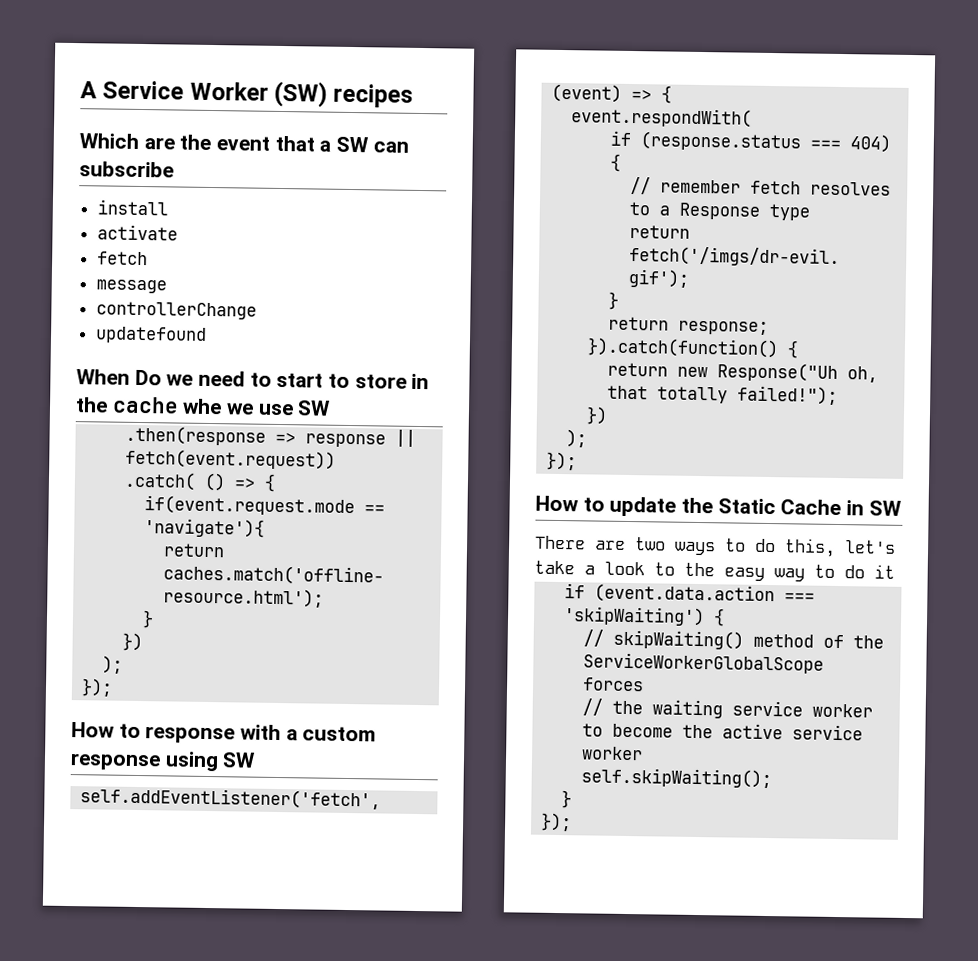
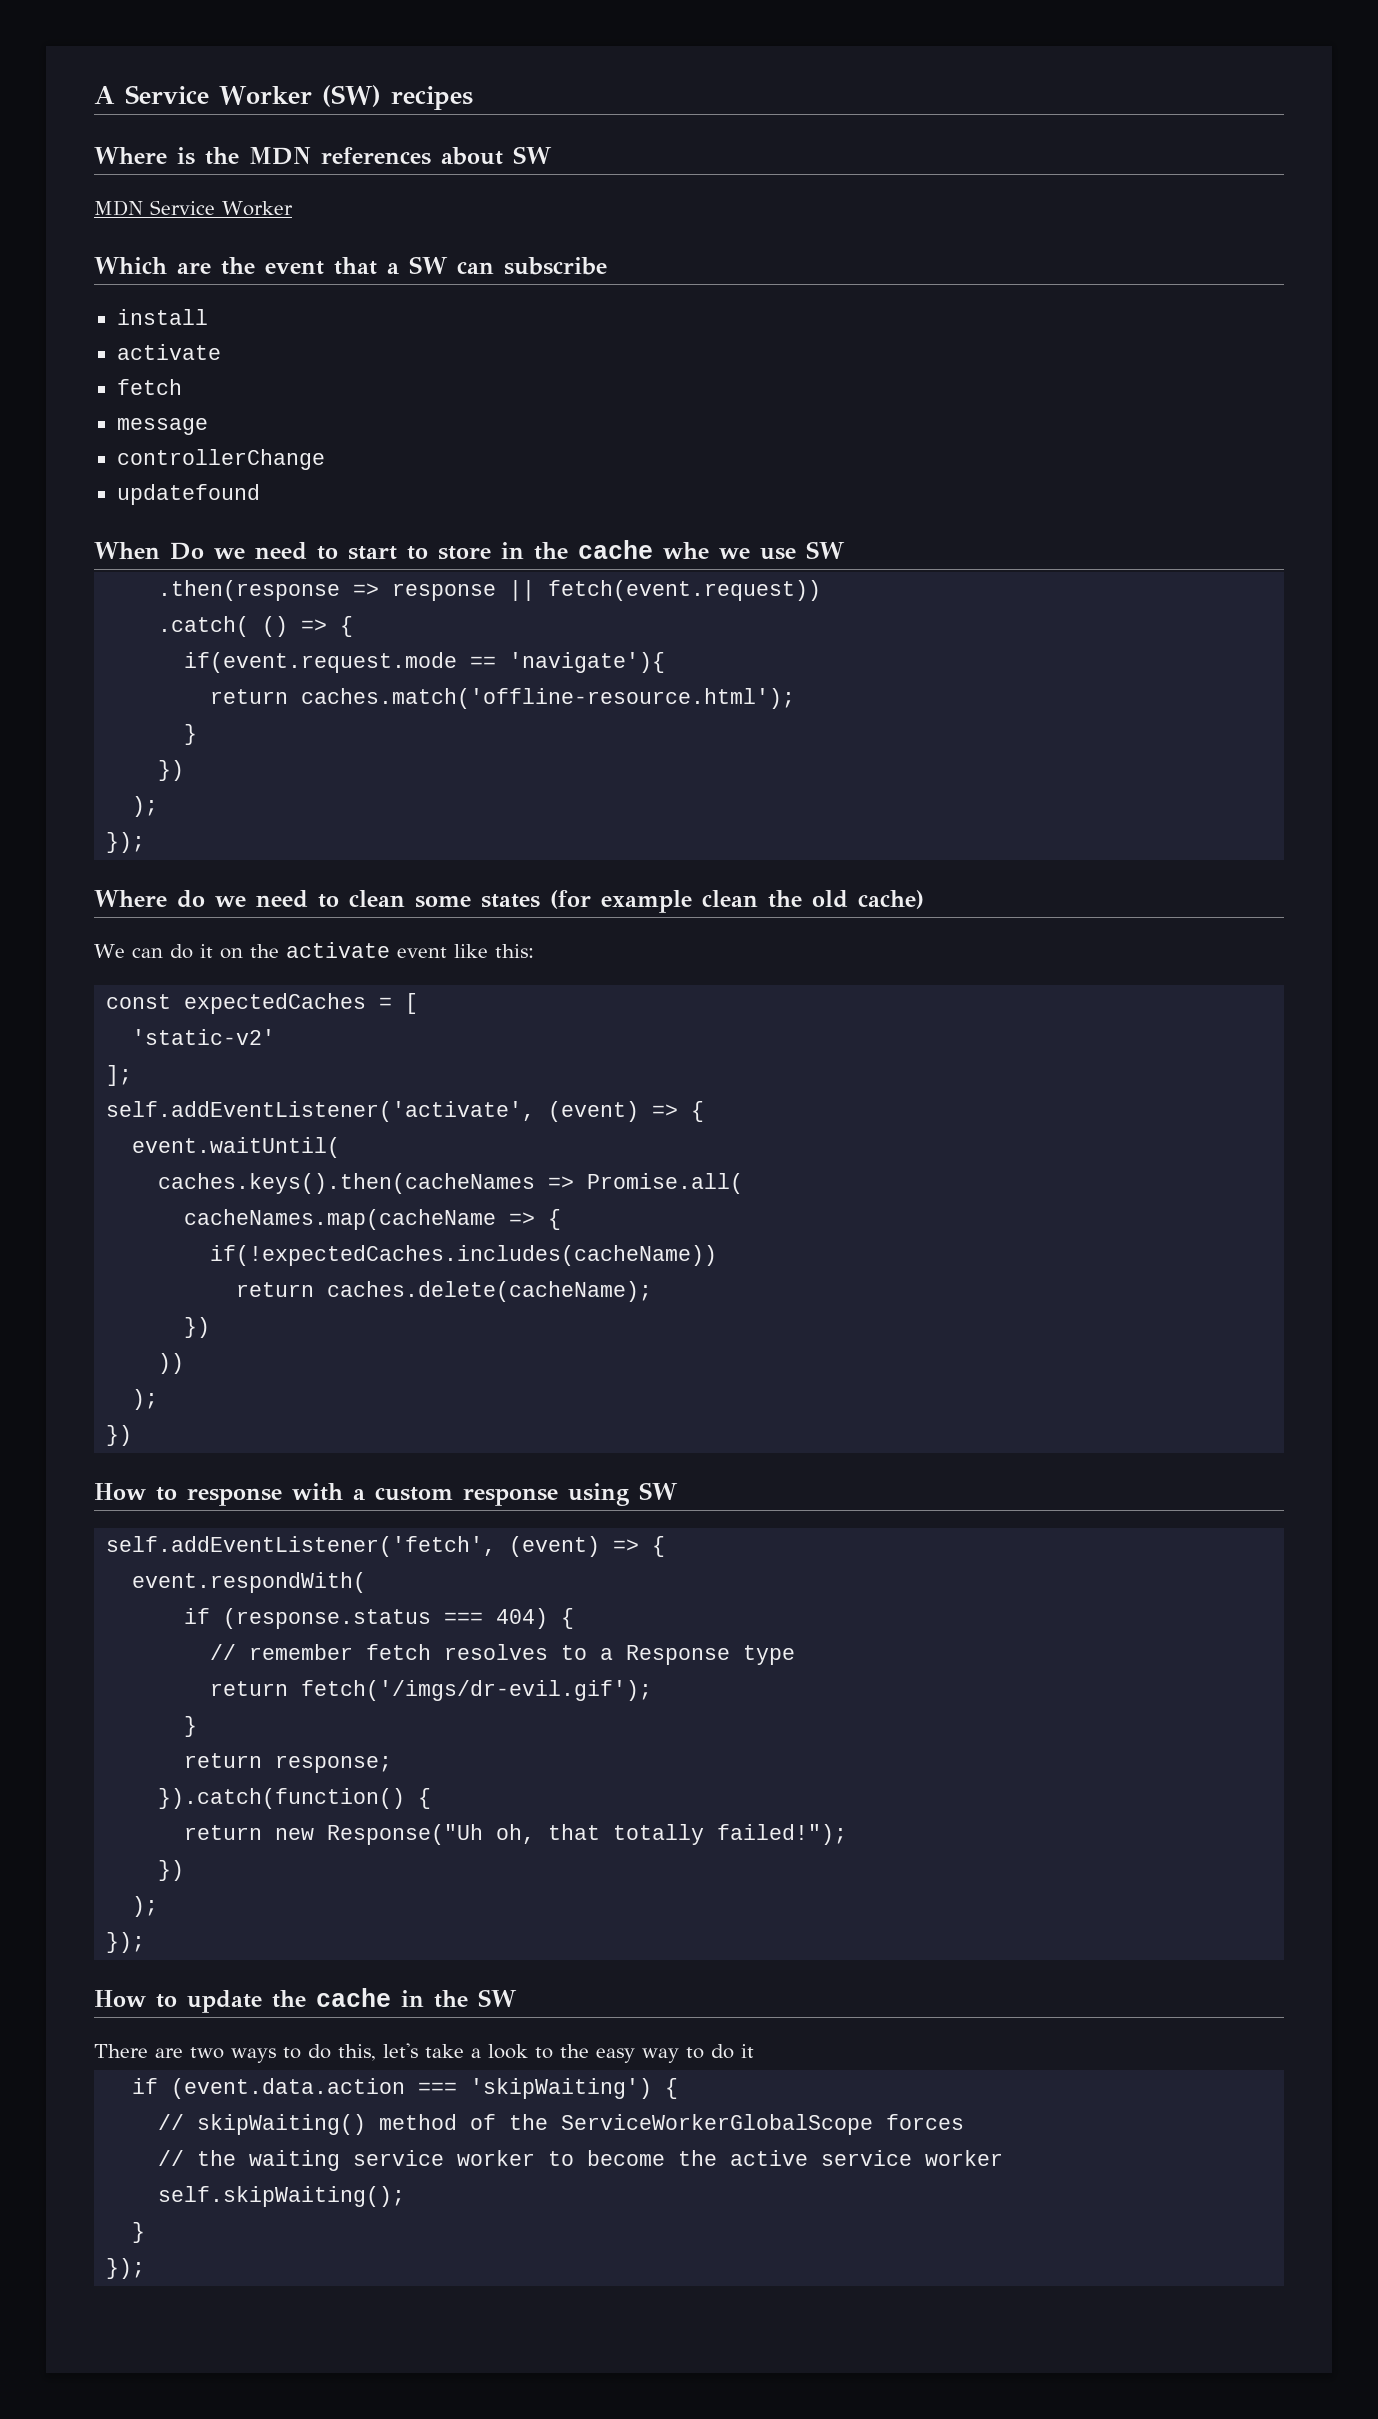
+ Where is the MDN references about SW
+ MDN Service Worker
+ Where do we need to clean some states (for example clean the old cache)
+ We can do it on the activate event like this:
+ const expectedCaches = [
+ 'static-v2'
+ ];
+ self.addEventListener('activate', (event) => {
+ event.waitUntil(
+ caches.keys().then(cacheNames => Promise.all(
+ cacheNames.map(cacheName => {
+ if(!expectedCaches.includes(cacheName))
+ return caches.delete(cacheName);
+ })
+ ))
+ );
+ })
- How to update the Static Cache in SW
+ How to update the cache in the SW

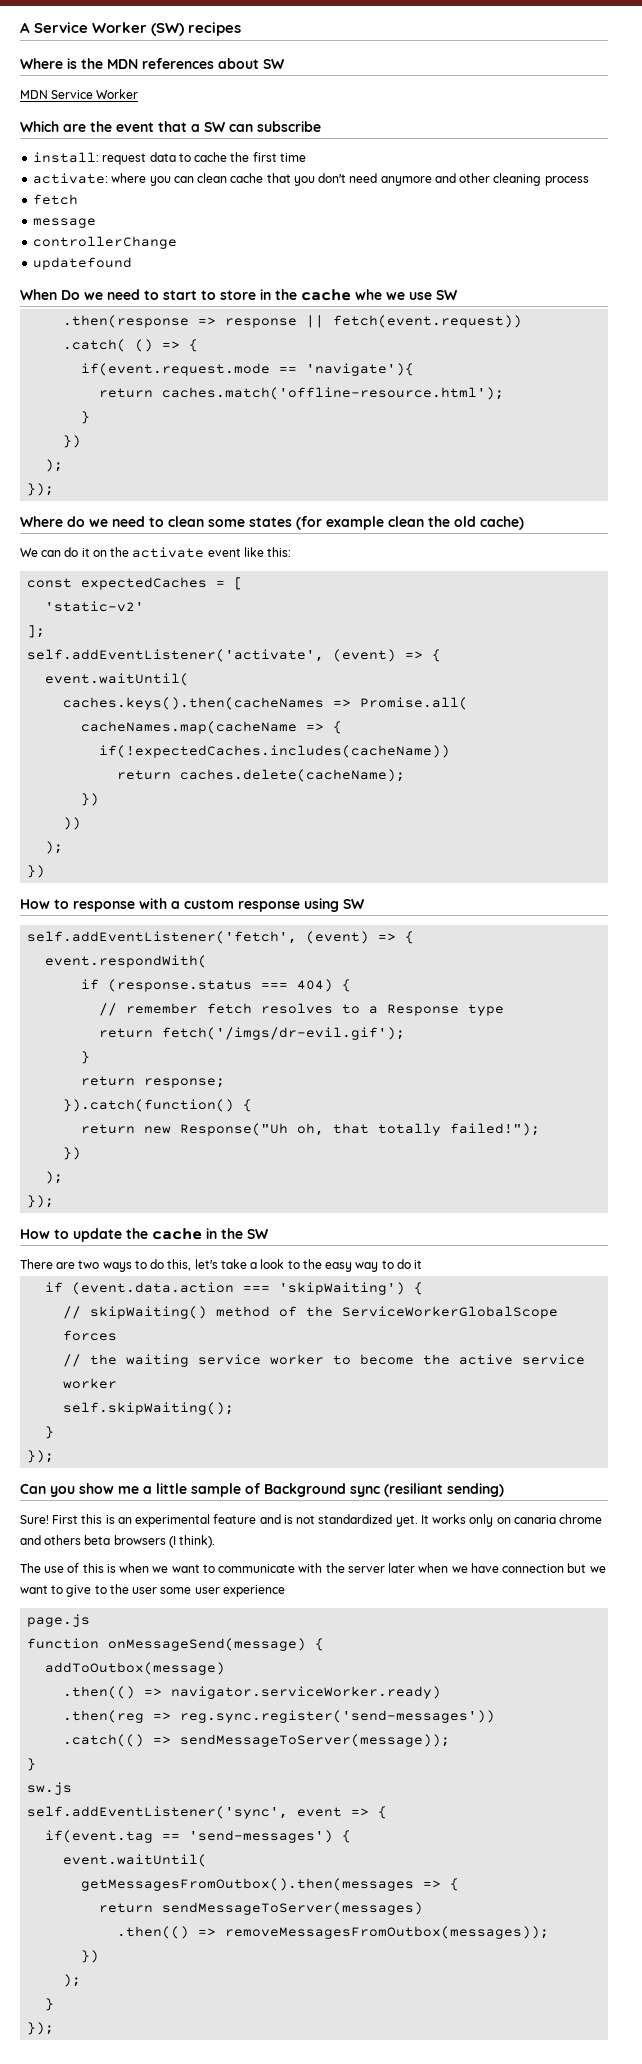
- install
- activate
+ install: request data to cache the first time
+ activate: where you can clean cache that you don't need anymore and other cleaning process
+ Can you show me a little sample of Background sync (resiliant sending)
+ Sure! First this is an experimental feature and is not standardized yet. It works only on canaria chrome and others beta browsers (I think).
+ The use of this is when we want to communicate with the server later when we have connection but we want to give to the user some user experience
+ page.js
+ function onMessageSend(message) {
+ addToOutbox(message)
+ .then(() => navigator.serviceWorker.ready)
+ .then(reg => reg.sync.register('send-messages'))
+ .catch(() => sendMessageToServer(message));
+ }
+ sw.js
+ self.addEventListener('sync', event => {
+ if(event.tag == 'send-messages') {
+ event.waitUntil(
+ getMessagesFromOutbox().then(messages => {
+ return sendMessageToServer(messages)
+ .then(() => removeMessagesFromOutbox(messages));
+ })
+ );
+ }
+ });

